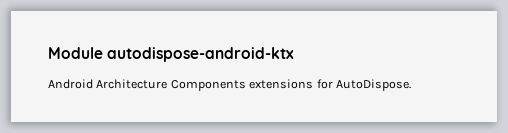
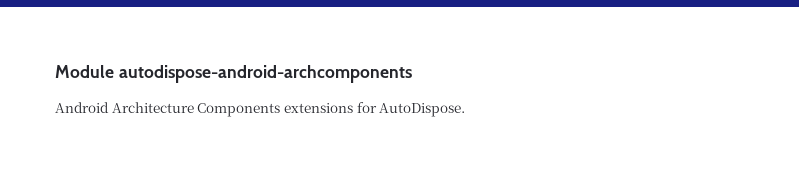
- Module autodispose-android-ktx
+ Module autodispose-android-archcomponents

